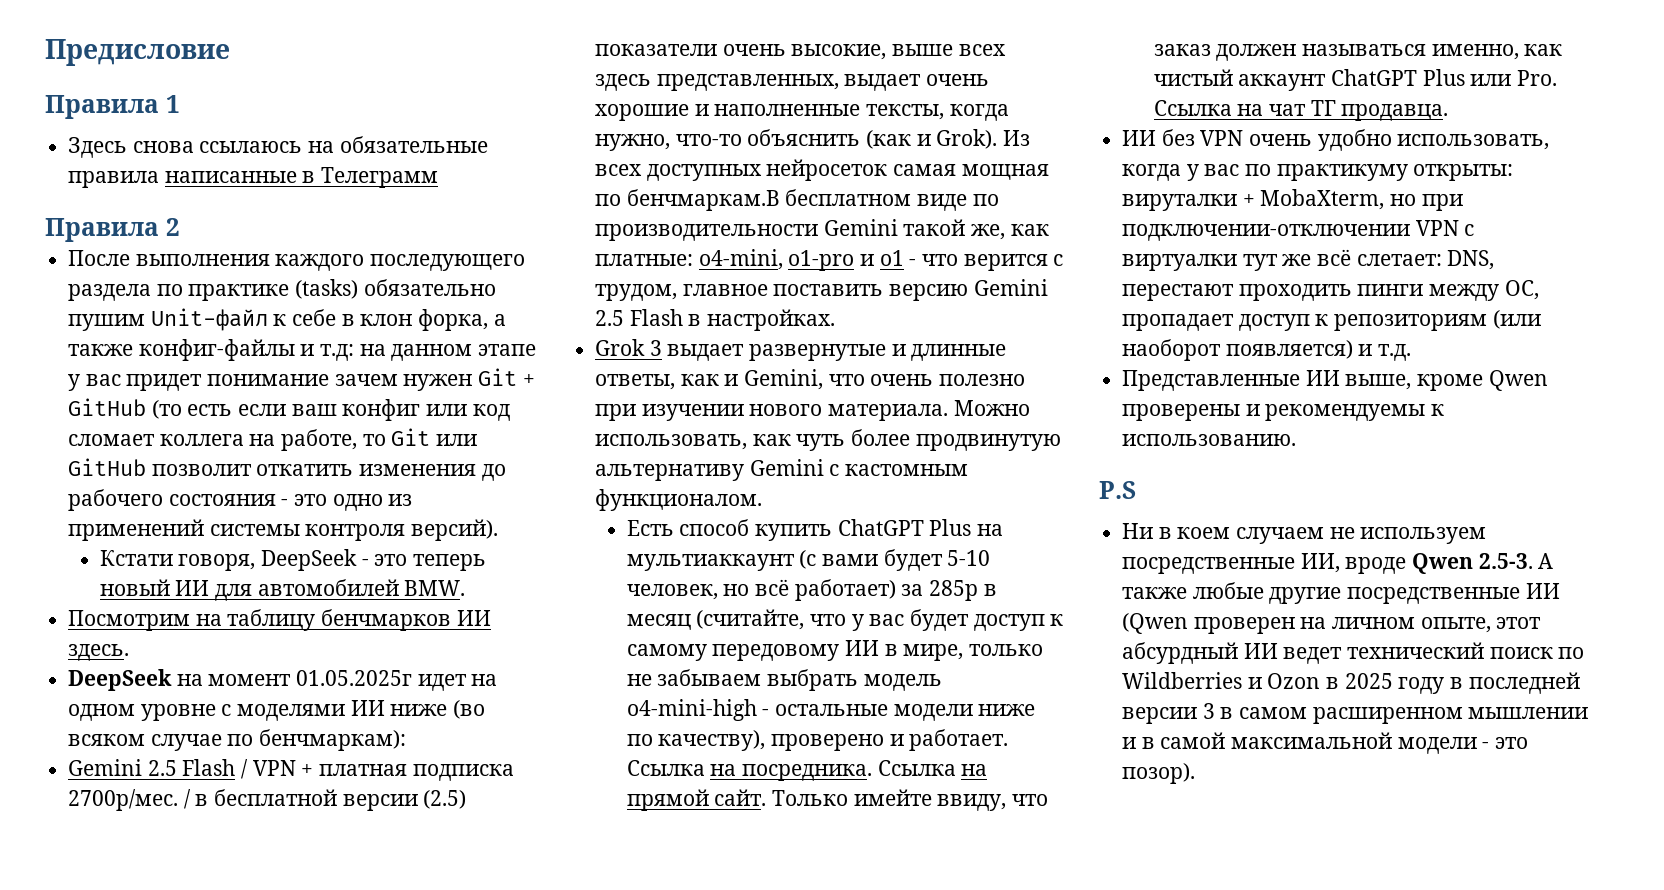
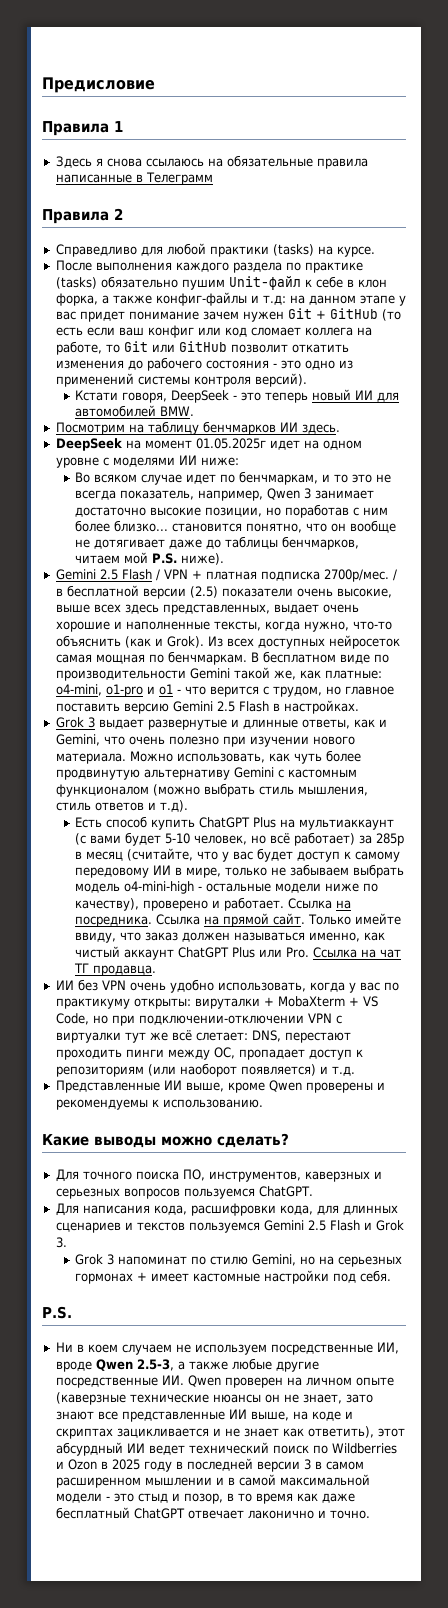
- Здесь снова ссылаюсь на обязательные правила написанные в Телеграмм
+ Здесь я снова ссылаюсь на обязательные правила написанные в Телеграмм
+ Справедливо для любой практики (tasks) на курсе.
- После выполнения каждого последующего раздела по практике (tasks) обязательно пушим Unit-файл к себе в клон форка, а также конфиг-файлы и т.д:
+ После выполнения каждого раздела по практике (tasks) обязательно пушим Unit-файл к себе в клон форка, а также конфиг-файлы и т.д:
- DeepSeek на момент 01.05.2025г идет на одном уровне с моделями ИИ ниже (во всяком случае по бенчмаркам):
+ DeepSeek на момент 01.05.2025г идет на одном уровне с моделями ИИ ниже:
+ Во всяком случае идет по бенчмаркам, и то это не всегда показатель, например, Qwen 3 занимает достаточно высокие позиции, но поработав с ним более близко... становится понятно, что он вообще не дотягивает даже до таблицы бенчмарков, читаем мой P.S. ниже).
- Из всех доступных нейросеток самая мощная по бенчмаркам.В бесплатном виде по производительности Gemini такой же, как платные: o4-mini, o1-pro и o1 - что верится с трудом, главное поставить версию Gemini 2.5 Flash в настройках.
+ Из всех доступных нейросеток самая мощная по бенчмаркам. В бесплатном виде по производительности Gemini такой же, как платные: o4-mini, o1-pro и o1 - что верится с трудом, но главное поставить версию Gemini 2.5 Flash в настройках.
- Можно использовать, как чуть более продвинутую альтернативу Gemini с кастомным функционалом.
+ Можно использовать, как чуть более продвинутую альтернативу Gemini с кастомным функционалом (можно выбрать стиль мышления, стиль ответов и т.д).
- ИИ без VPN очень удобно использовать, когда у вас по практикуму открыты: вируталки + MobaXterm, но при подключении-отключении VPN с виртуалки тут же всё слетает: DNS, перестают проходить пинги между ОС, пропадает доступ к репозиториям (или наоборот появляется) и т.д.
+ ИИ без VPN очень удобно использовать, когда у вас по практикуму открыты: вируталки + MobaXterm + VS Code, но при подключении-отключении VPN с виртуалки тут же всё слетает: DNS, перестают проходить пинги между ОС, пропадает доступ к репозиториям (или наоборот появляется) и т.д.
- P.S
+ Какие выводы можно сделать?
+ Для точного поиска ПО, инструментов, каверзных и серьезных вопросов пользуемся ChatGPT.
+ Для написания кода, расшифровки кода, для длинных сценариев и текстов пользуемся Gemini 2.5 Flash и Grok 3.
+ Grok 3 напоминат по стилю Gemini, но на серьезных гормонах + имеет кастомные настройки под себя.
+ P.S.
- Ни в коем случаем не используем посредственные ИИ, вроде Qwen 2.5-3. А также любые другие посредственные ИИ (Qwen проверен на личном опыте, этот абсурдный ИИ ведет технический поиск по Wildberries и Ozon в 2025 году в последней версии 3 в самом расширенном мышлении и в самой максимальной модели - это позор).
+ Ни в коем случаем не используем посредственные ИИ, вроде Qwen 2.5-3, а также любые другие посредственные ИИ. Qwen проверен на личном опыте (каверзные технические нюансы он не знает, зато знают все представленные ИИ выше, на коде и скриптах зацикливается и не знает как ответить), этот абсурдный ИИ ведет технический поиск по Wildberries и Ozon в 2025 году в последней версии 3 в самом расширенном мышлении и в самой максимальной модели - это стыд и позор, в то время как даже бесплатный ChatGPT отвечает лаконично и точно.

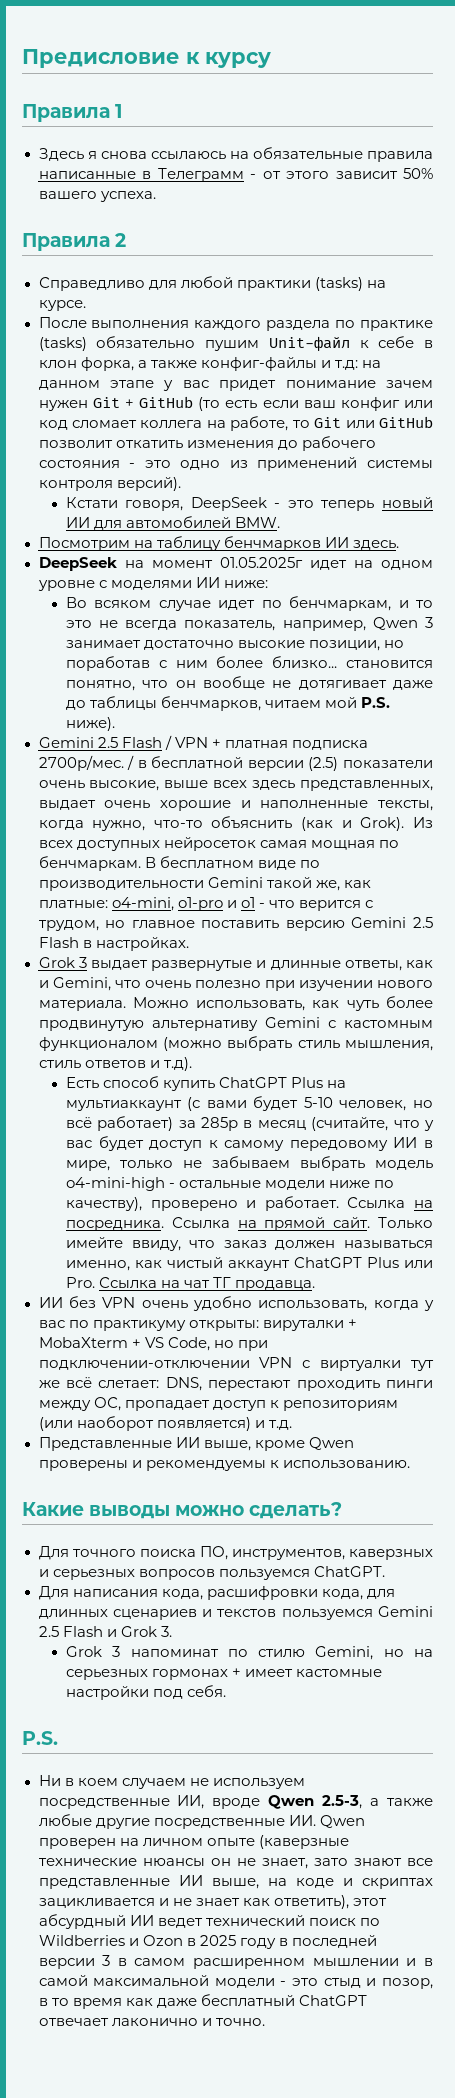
- Предисловие
+ Предисловие к курсу
- Здесь я снова ссылаюсь на обязательные правила написанные в Телеграмм
+ Здесь я снова ссылаюсь на обязательные правила написанные в Телеграмм - от этого зависит 50% вашего успеха.

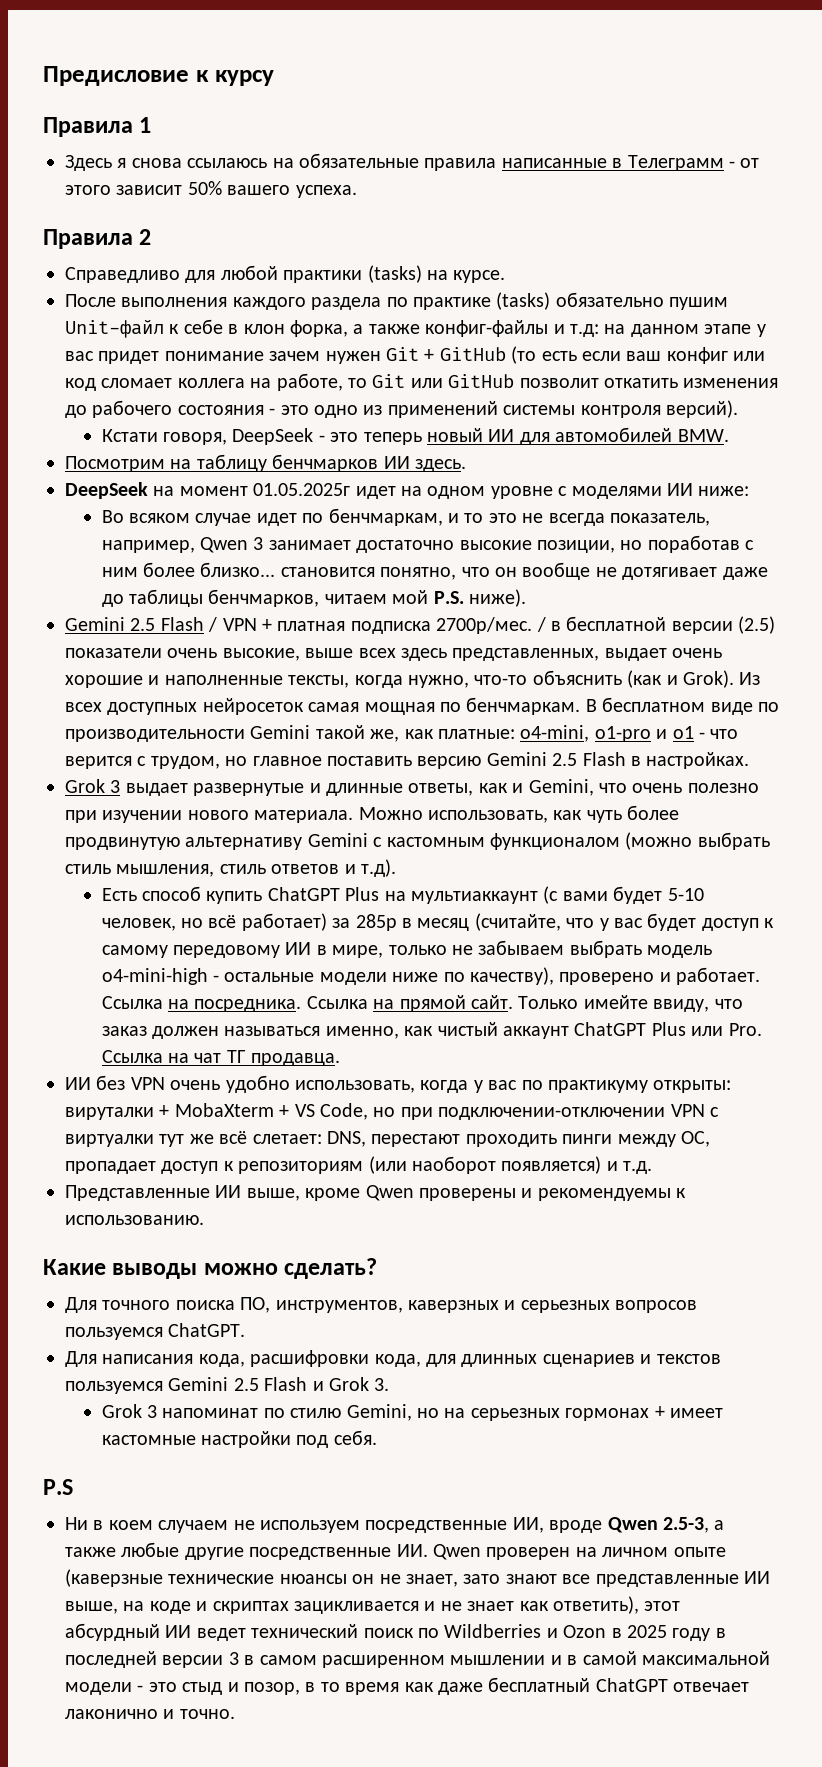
  Grok 3 напоминат по стилю Gemini, но на серьезных гормонах + имеет кастомные настройки под себя.
- P.S.
+ P.S

